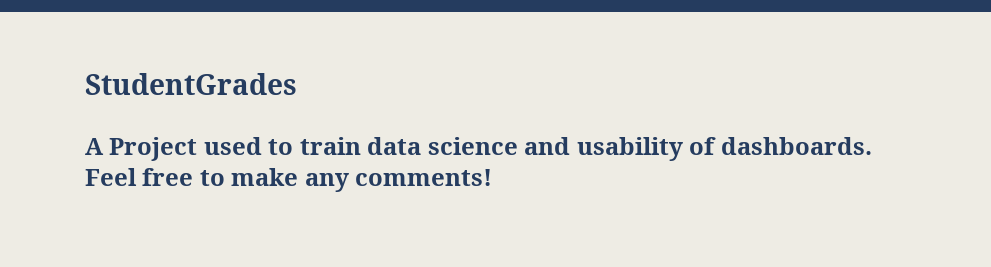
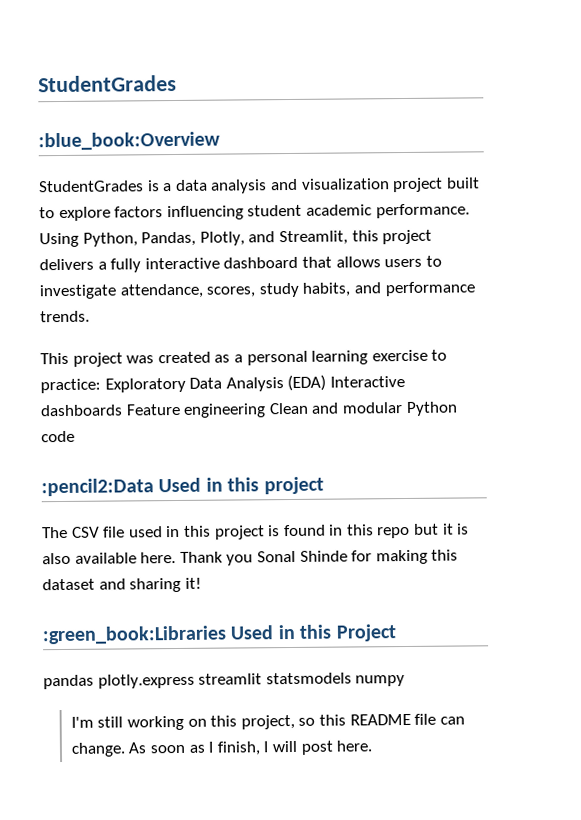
- A Project used to train data science and usability of dashboards. Feel free to make any comments!
+ :blue_book:Overview
+ StudentGrades is a data analysis and visualization project built to explore factors influencing student academic performance. Using Python, Pandas, Plotly, and Streamlit, this project delivers a fully interactive dashboard that allows users to investigate attendance, scores, study habits, and performance trends.
+ This project was created as a personal learning exercise to practice: Exploratory Data Analysis (EDA) Interactive dashboards Feature engineering Clean and modular Python code
+ :pencil2:Data Used in this project
+ The CSV file used in this project is found in this repo but it is also available here. Thank you Sonal Shinde for making this dataset and sharing it!
+ :green_book:Libraries Used in this Project
+ pandas plotly.express streamlit statsmodels numpy
+ I'm still working on this project, so this README file can change. As soon as I finish, I will post here.

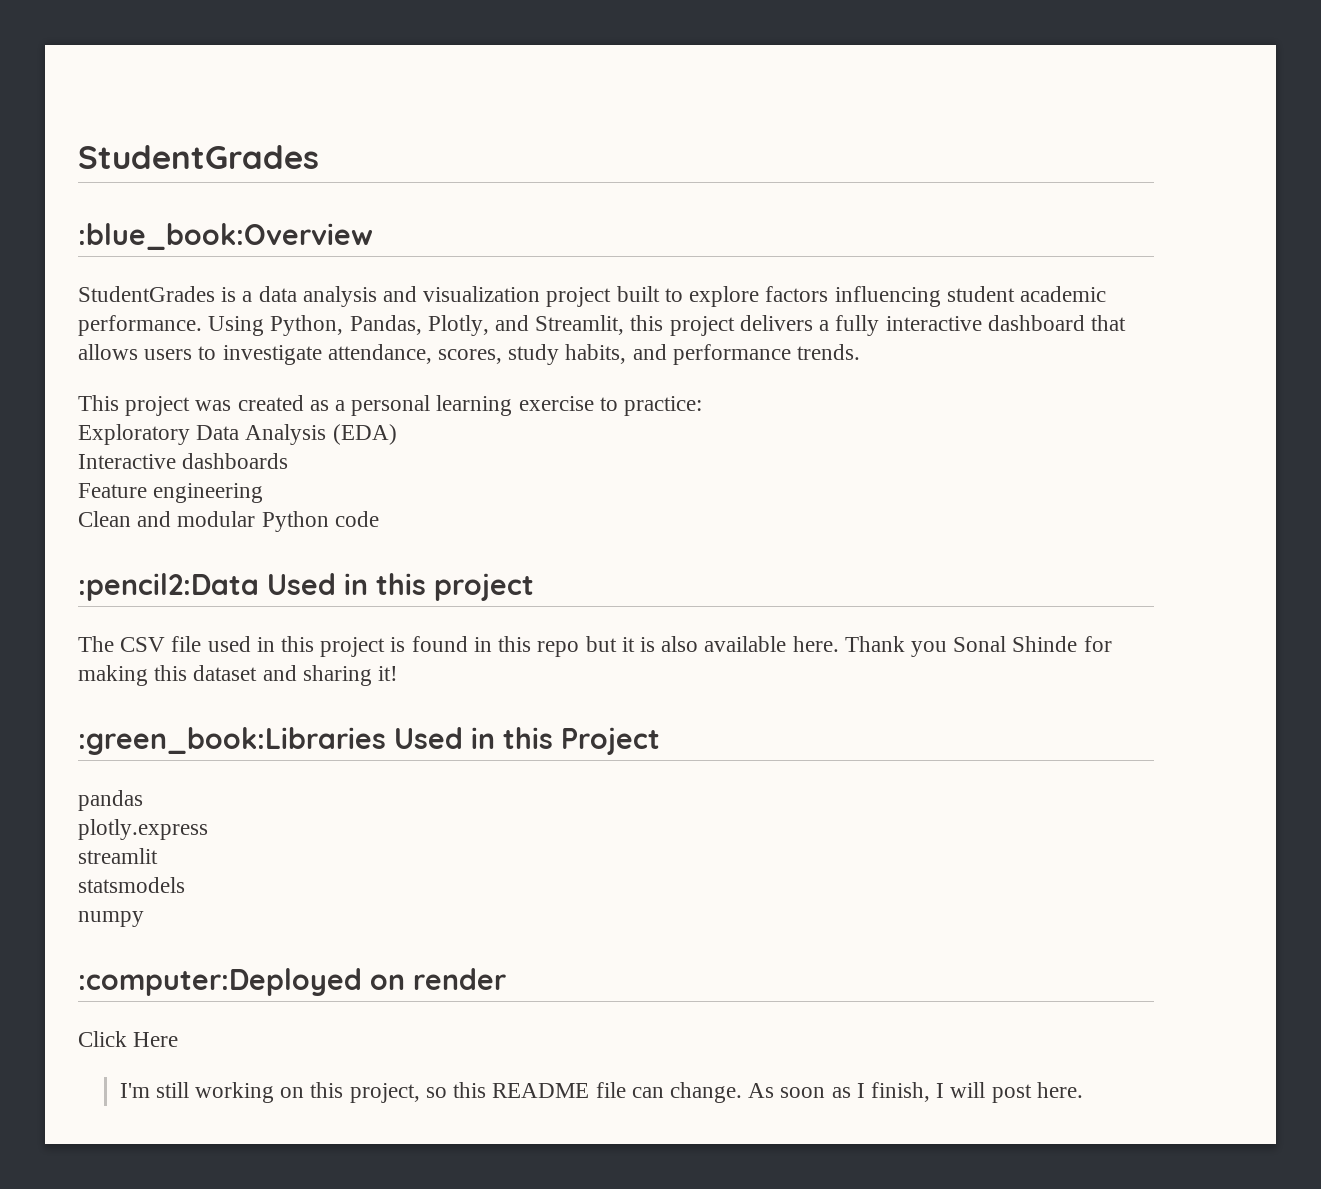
- This project was created as a personal learning exercise to practice: Exploratory Data Analysis (EDA) Interactive dashboards Feature engineering Clean and modular Python code
+ This project was created as a personal learning exercise to practice:
+ Exploratory Data Analysis (EDA)
+ Interactive dashboards
+ Feature engineering
+ Clean and modular Python code
- pandas plotly.express streamlit statsmodels numpy
+ pandas
+ plotly.express
+ streamlit
+ statsmodels
+ numpy
+ :computer:Deployed on render
+ Click Here

